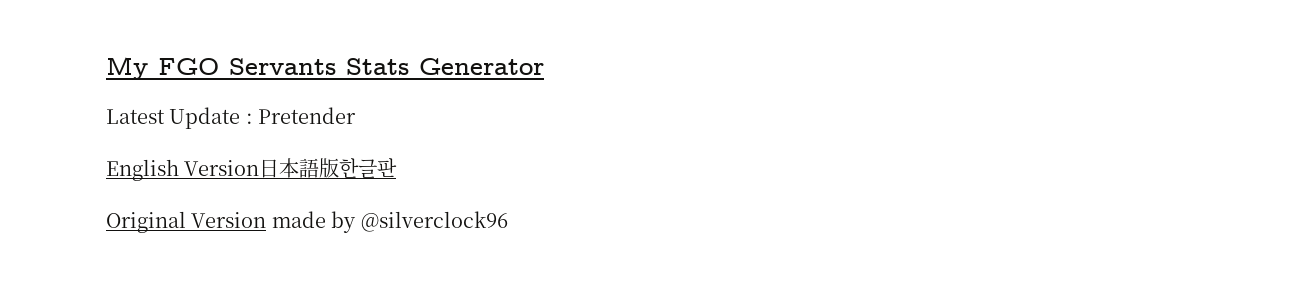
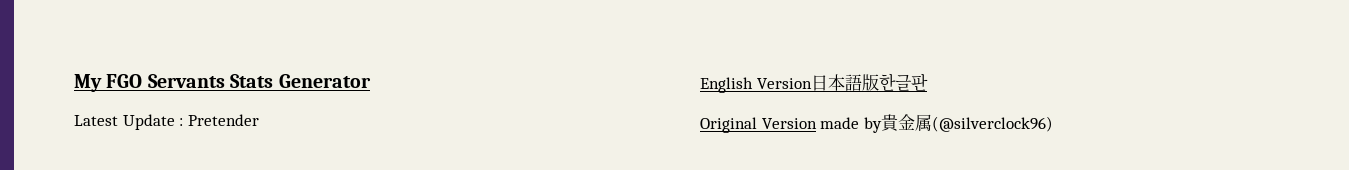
- Original Version made by @silverclock96
+ Original Version made by貴金属(@silverclock96)

